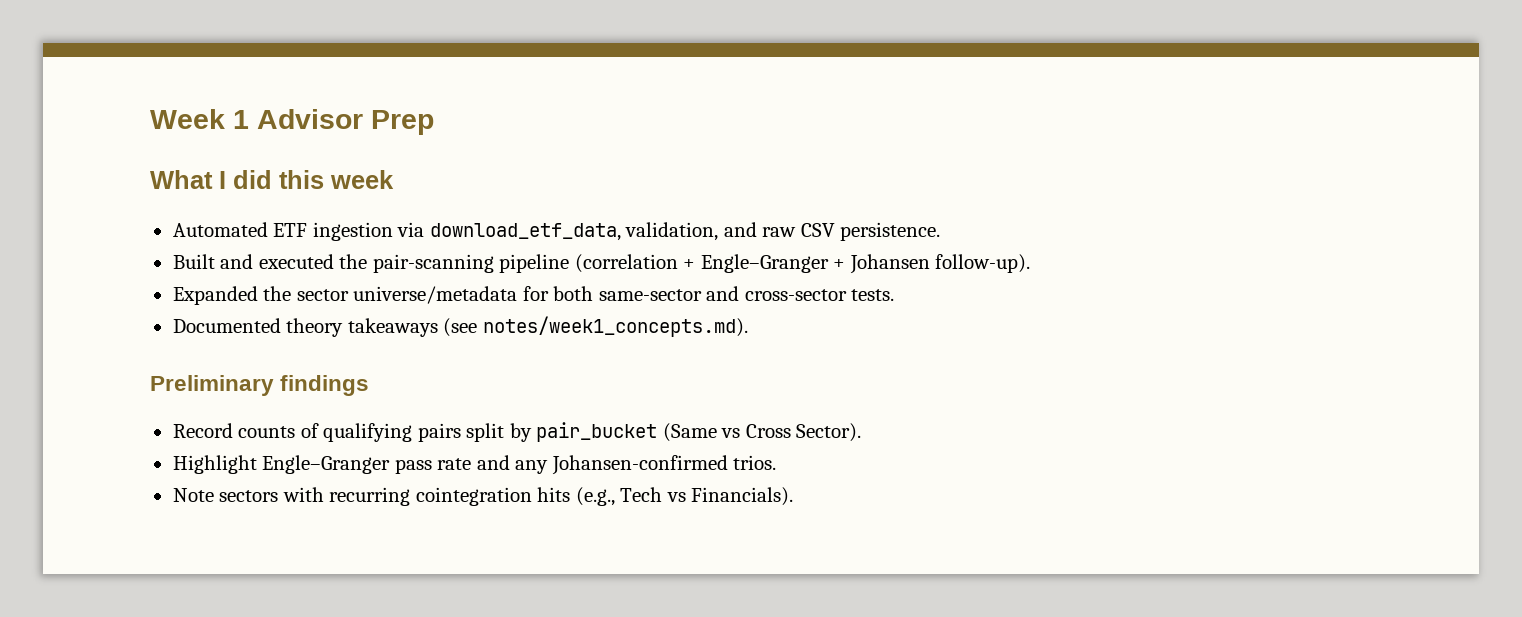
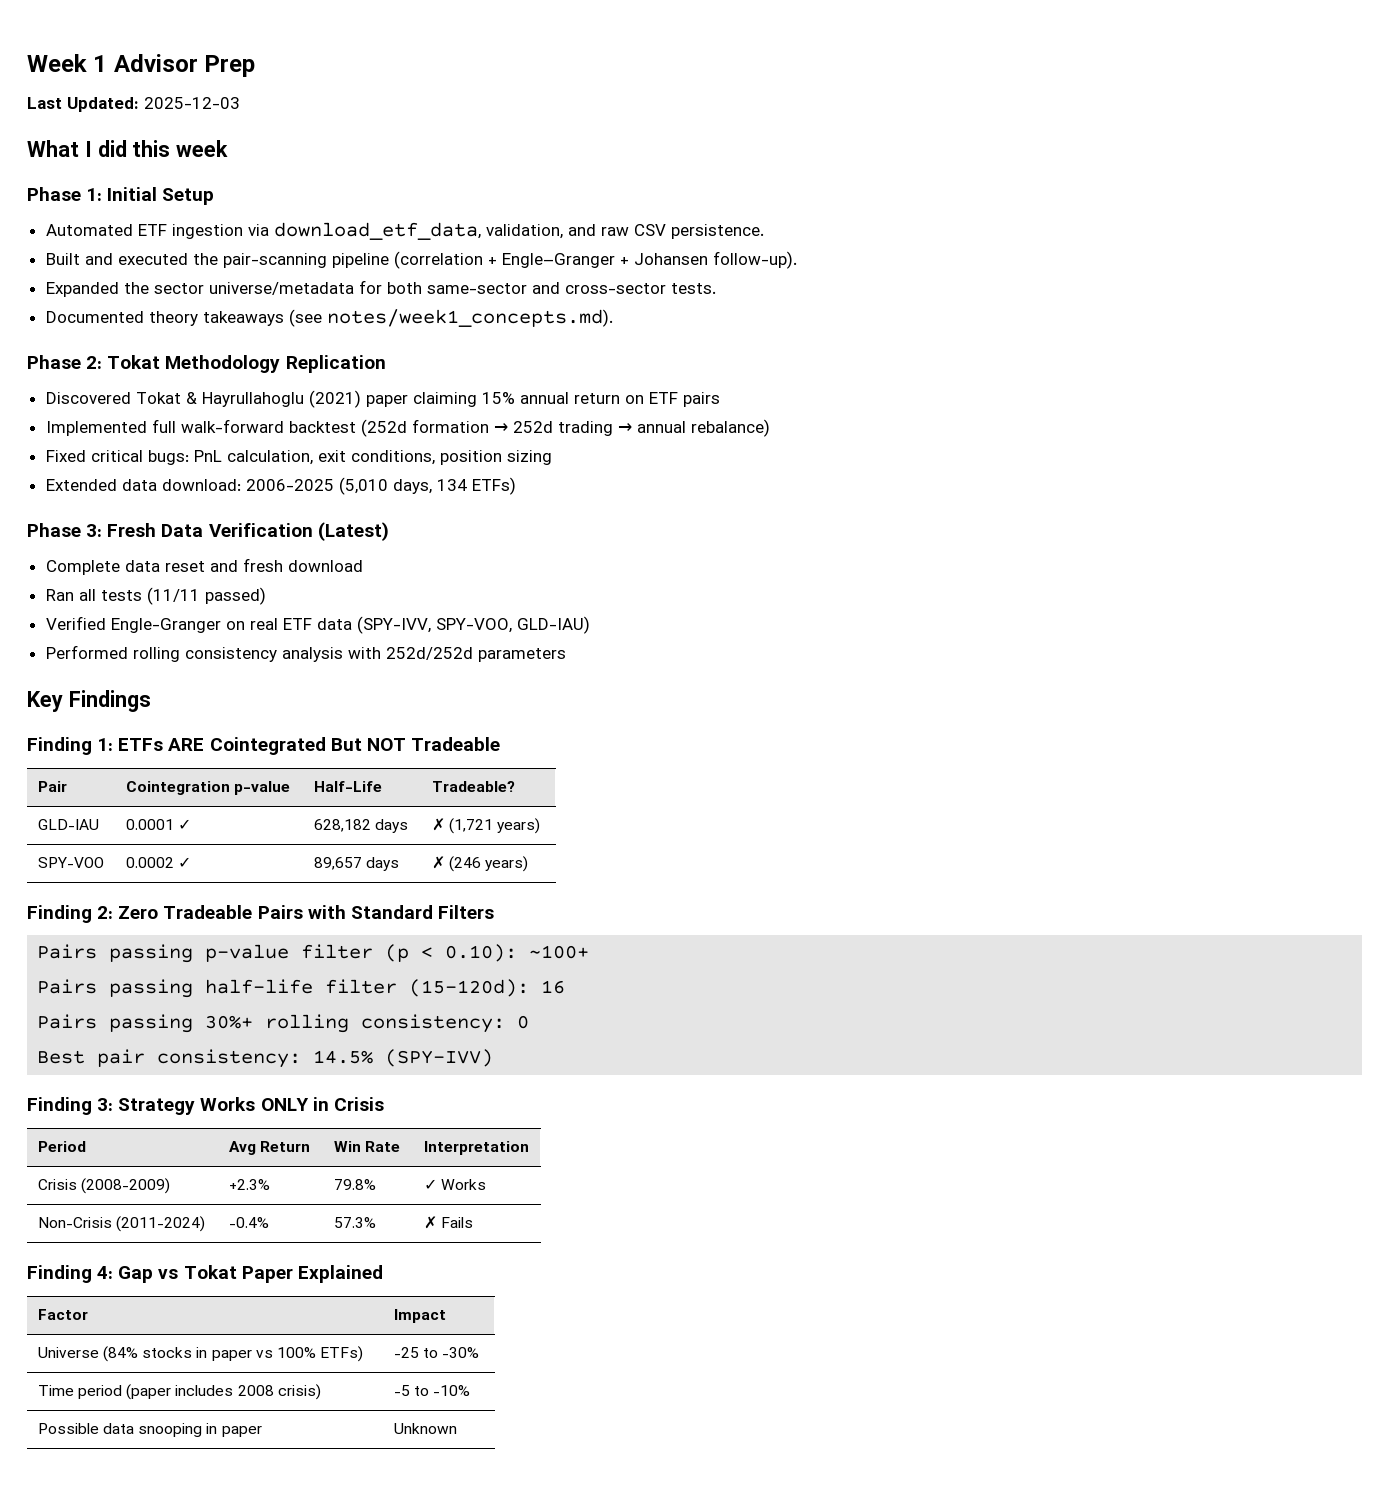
+ Last Updated: 2025-12-03
+ Phase 1: Initial Setup
- Preliminary findings
- Record counts of qualifying pairs split by pair_bucket (Same vs Cross Sector).
- Highlight Engle–Granger pass rate and any Johansen-confirmed trios.
- Note sectors with recurring cointegration hits (e.g., Tech vs Financials).
+ Phase 2: Tokat Methodology Replication
+ Discovered Tokat & Hayrullahoglu (2021) paper claiming 15% annual return on ETF pairs
+ Implemented full walk-forward backtest (252d formation → 252d trading → annual rebalance)
+ Fixed critical bugs: PnL calculation, exit conditions, position sizing
+ Extended data download: 2006-2025 (5,010 days, 134 ETFs)
+ Phase 3: Fresh Data Verification (Latest)
+ Complete data reset and fresh download
+ Ran all tests (11/11 passed)
+ Verified Engle-Granger on real ETF data (SPY-IVV, SPY-VOO, GLD-IAU)
+ Performed rolling consistency analysis with 252d/252d parameters
+ Key Findings
+ Finding 1: ETFs ARE Cointegrated But NOT Tradeable
+ Pair | Cointegration p-value | Half-Life | Tradeable?
+ GLD-IAU | 0.0001 ✓ | 628,182 days | ✗ (1,721 years)
+ SPY-VOO | 0.0002 ✓ | 89,657 days | ✗ (246 years)
+ Finding 2: Zero Tradeable Pairs with Standard Filters
+ Pairs passing p-value filter (p < 0.10): ~100+
+ Pairs passing half-life filter (15-120d): 16
+ Pairs passing 30%+ rolling consistency: 0
+ Best pair consistency: 14.5% (SPY-IVV)
+ Finding 3: Strategy Works ONLY in Crisis
+ Period | Avg Return | Win Rate | Interpretation
+ Crisis (2008-2009) | +2.3% | 79.8% | ✓ Works
+ Non-Crisis (2011-2024) | -0.4% | 57.3% | ✗ Fails
+ Finding 4: Gap vs Tokat Paper Explained
+ Factor | Impact
+ Universe (84% stocks in paper vs 100% ETFs) | -25 to -30%
+ Time period (paper includes 2008 crisis) | -5 to -10%
+ Possible data snooping in paper | Unknown

